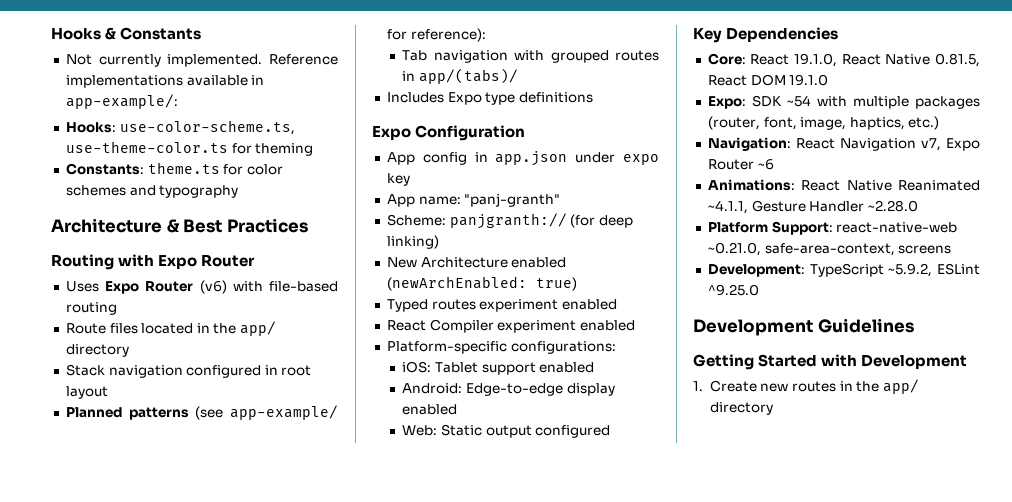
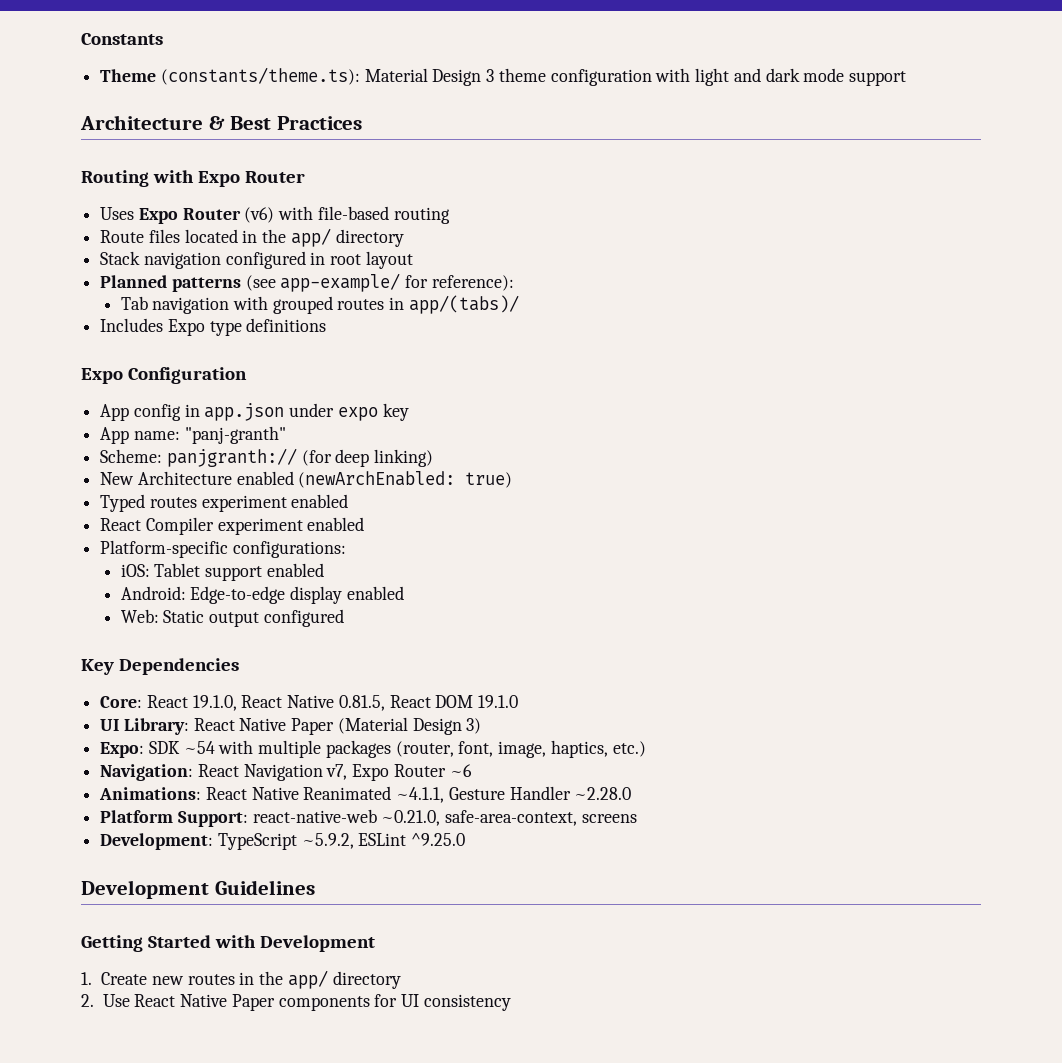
- Hooks & Constants
+ Constants
- Not currently implemented. Reference implementations available in app-example/:
- Hooks: use-color-scheme.ts, use-theme-color.ts for theming
- Constants: theme.ts for color schemes and typography
+ Theme (constants/theme.ts): Material Design 3 theme configuration with light and dark mode support
+ UI Library: React Native Paper (Material Design 3)
+ 2. Use React Native Paper components for UI consistency

